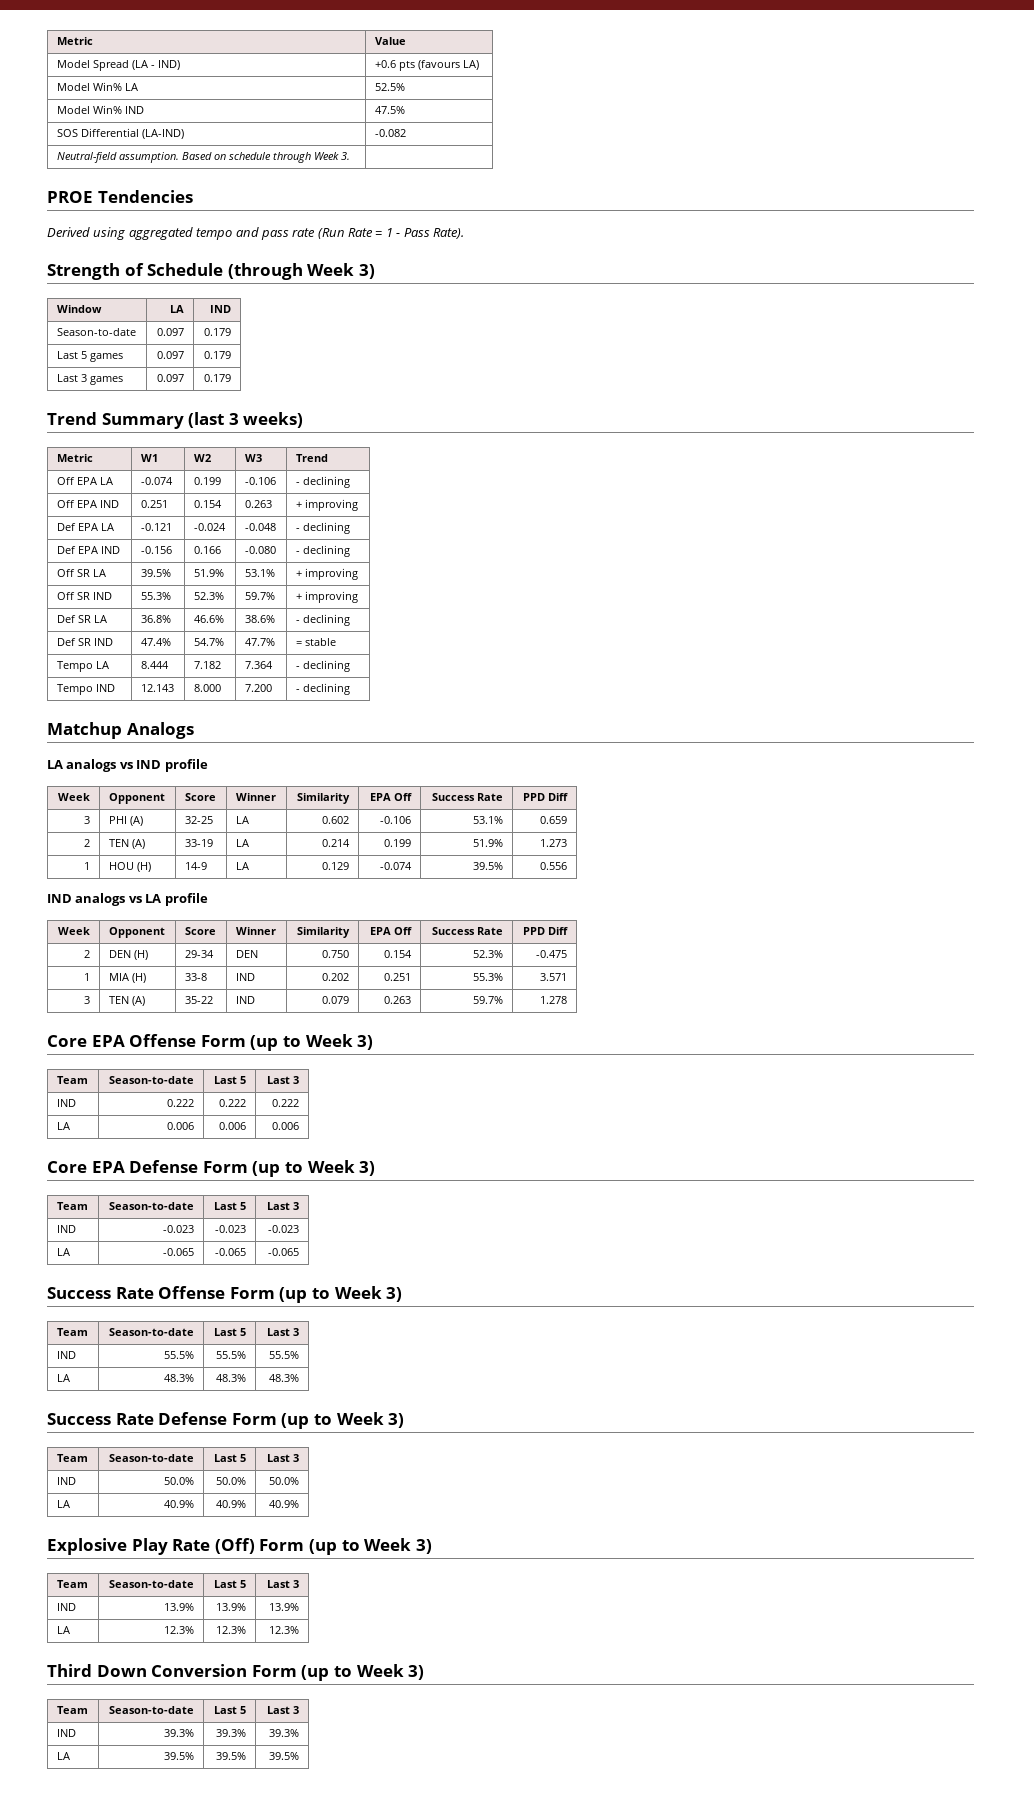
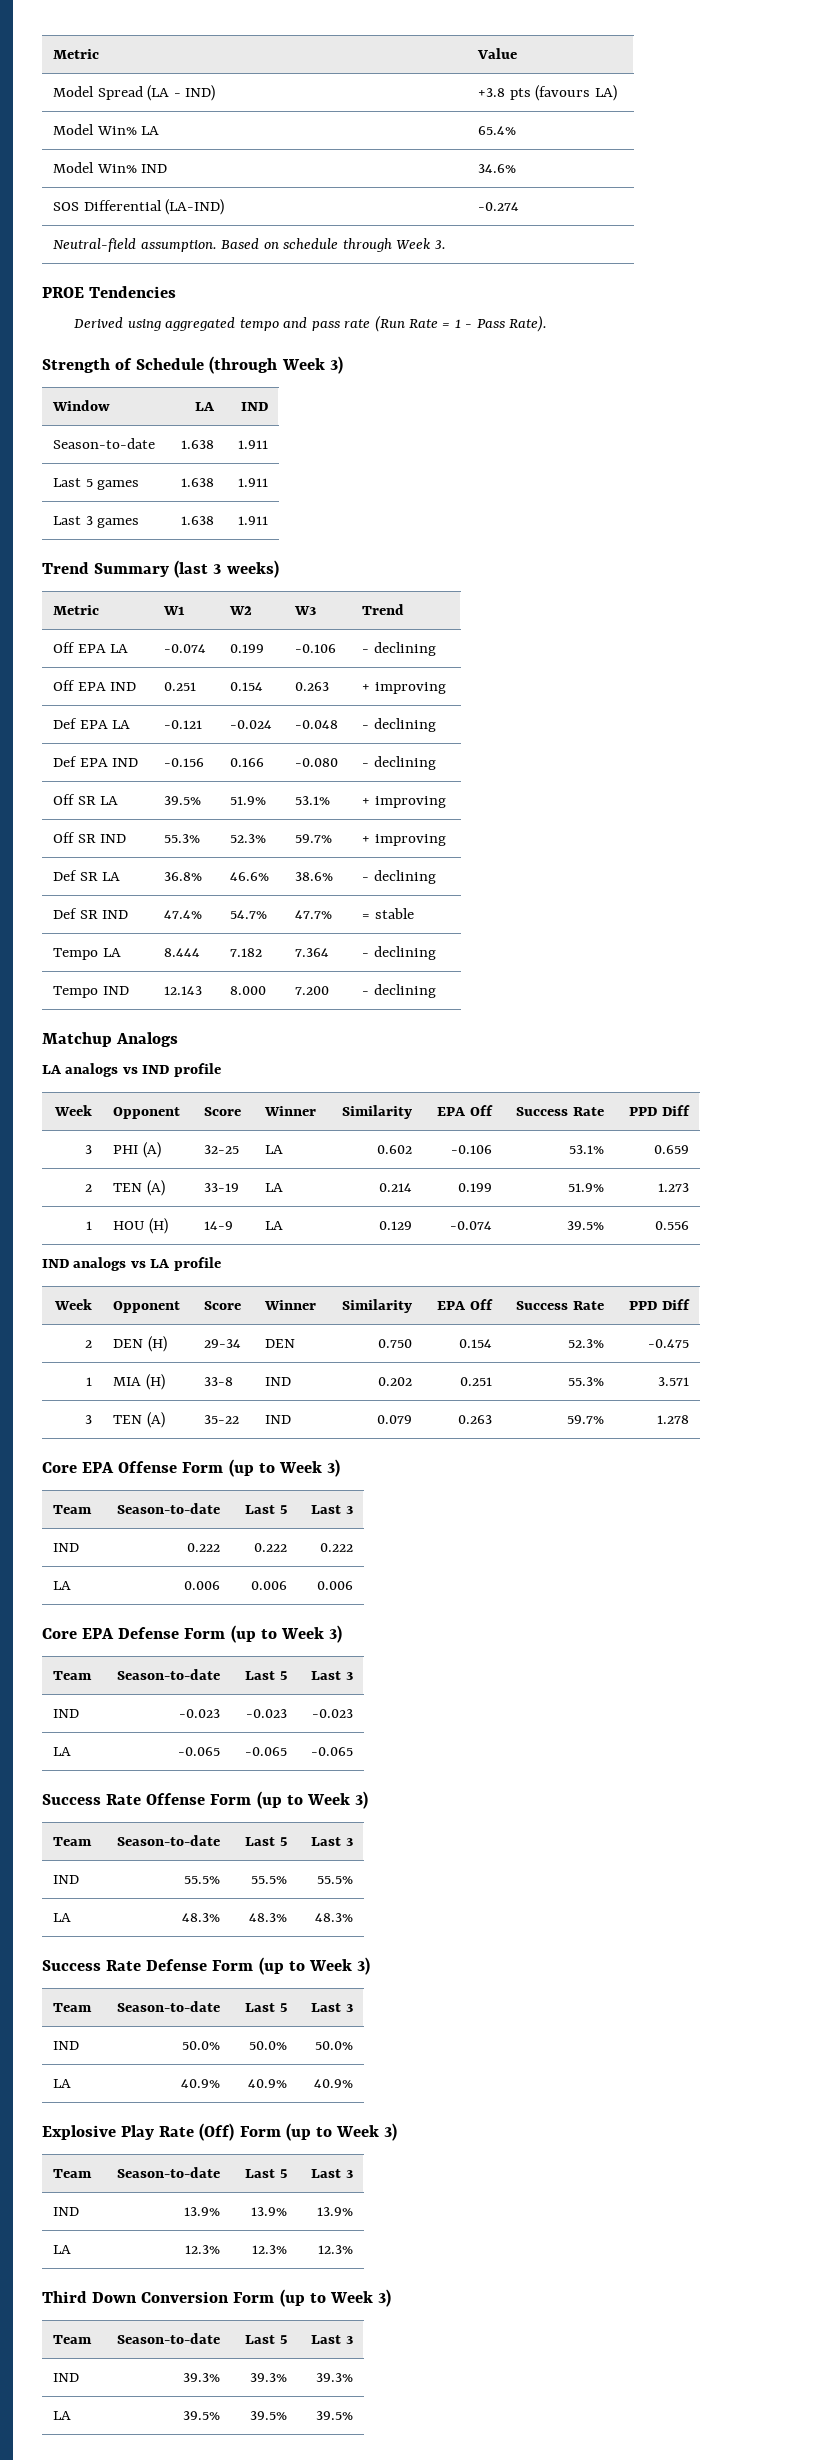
- Model Spread (LA - IND) | +0.6 pts (favours LA)
+ Model Spread (LA - IND) | +3.8 pts (favours LA)
- Model Win% LA | 52.5%
+ Model Win% LA | 65.4%
- Model Win% IND | 47.5%
+ Model Win% IND | 34.6%
- SOS Differential (LA-IND) | -0.082
+ SOS Differential (LA-IND) | -0.274
- Season-to-date | 0.097 | 0.179
+ Season-to-date | 1.638 | 1.911
- Last 5 games | 0.097 | 0.179
+ Last 5 games | 1.638 | 1.911
- Last 3 games | 0.097 | 0.179
+ Last 3 games | 1.638 | 1.911

